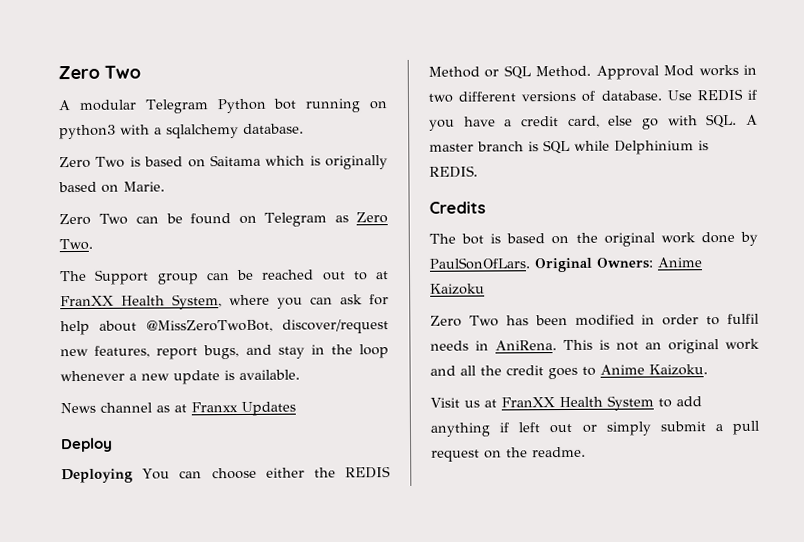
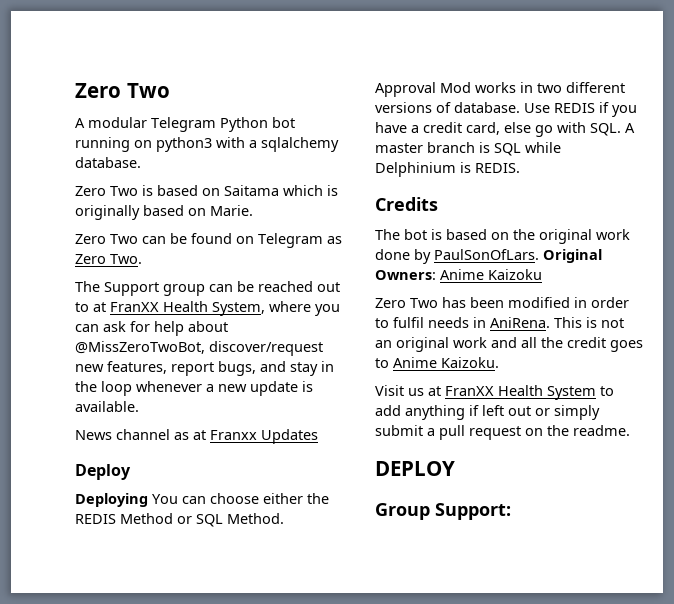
+ DEPLOY
+ Group Support:

